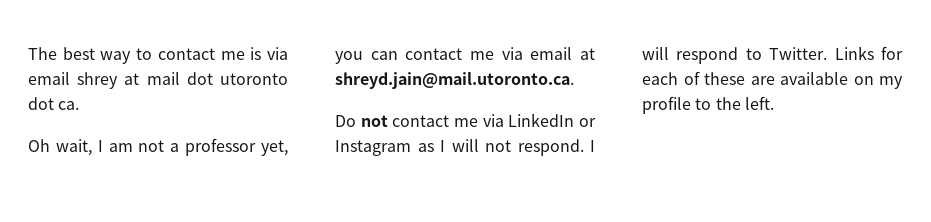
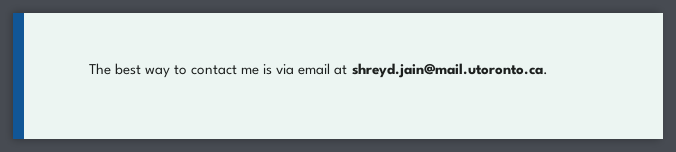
- The best way to contact me is via email shrey at mail dot utoronto dot ca.
- Oh wait, I am not a professor yet, you can contact me via email at shreyd.jain@mail.utoronto.ca.
- Do not contact me via LinkedIn or Instagram as I will not respond. I will respond to Twitter. Links for each of these are available on my profile to the left.
+ The best way to contact me is via email at shreyd.jain@mail.utoronto.ca.

